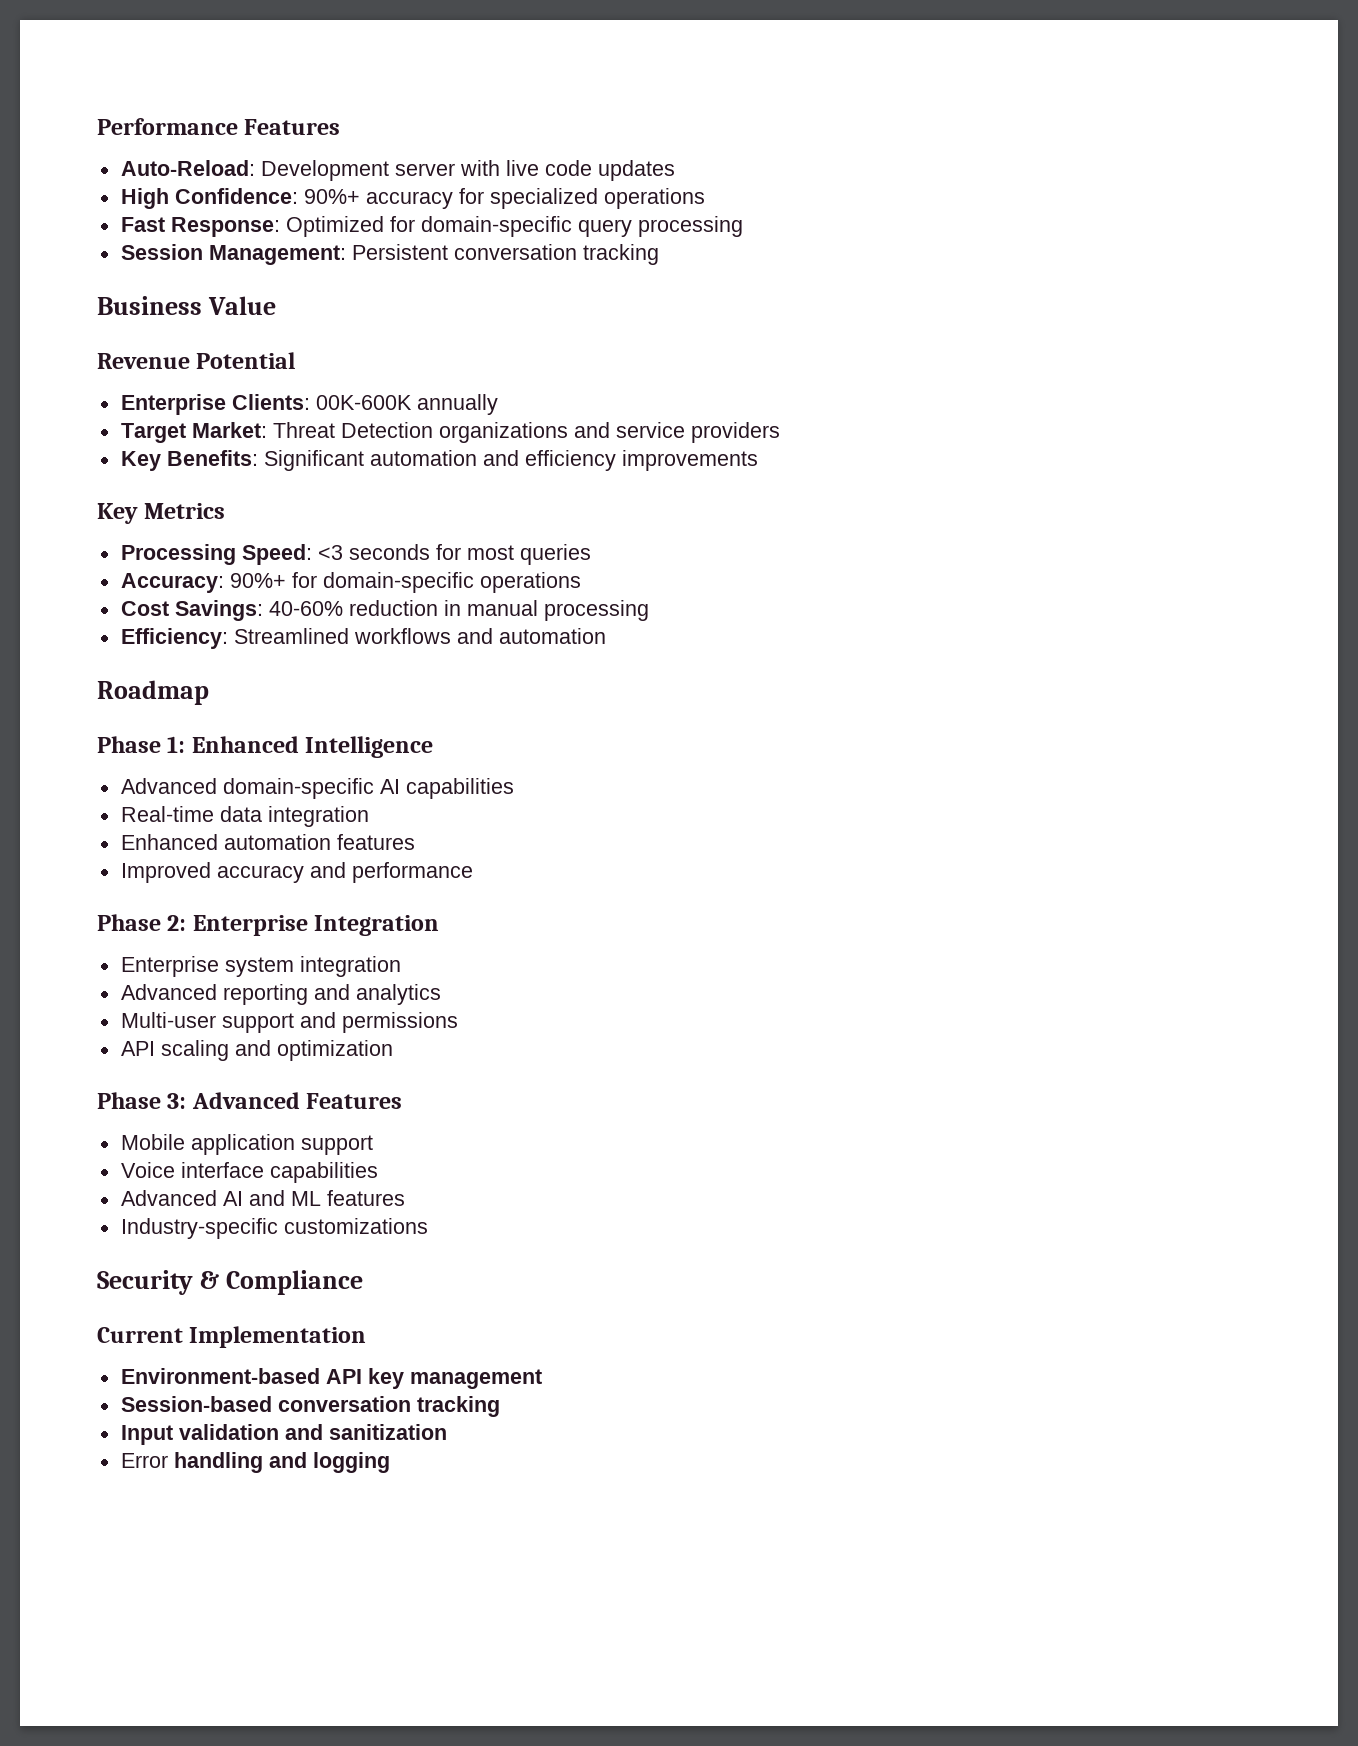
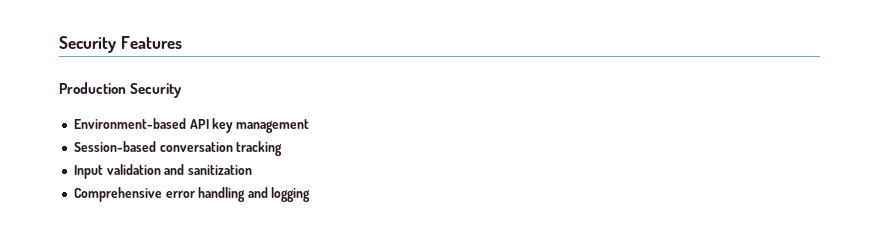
- Performance Features
- Auto-Reload: Development server with live code updates
- High Confidence: 90%+ accuracy for specialized operations
- Fast Response: Optimized for domain-specific query processing
- Session Management: Persistent conversation tracking
- Business Value
- Revenue Potential
- Enterprise Clients: 00K-600K annually
- Target Market: Threat Detection organizations and service providers
- Key Benefits: Significant automation and efficiency improvements
- Key Metrics
- Processing Speed: <3 seconds for most queries
- Accuracy: 90%+ for domain-specific operations
- Cost Savings: 40-60% reduction in manual processing
- Efficiency: Streamlined workflows and automation
- Roadmap
- Phase 1: Enhanced Intelligence
- Advanced domain-specific AI capabilities
- Real-time data integration
- Enhanced automation features
- Improved accuracy and performance
- Phase 2: Enterprise Integration
- Enterprise system integration
- Advanced reporting and analytics
- Multi-user support and permissions
- API scaling and optimization
- Phase 3: Advanced Features
- Mobile application support
- Voice interface capabilities
- Advanced AI and ML features
- Industry-specific customizations
- Security & Compliance
- Current Implementation
+ Security Features
+ Production Security
- Error handling and logging
+ Comprehensive error handling and logging

